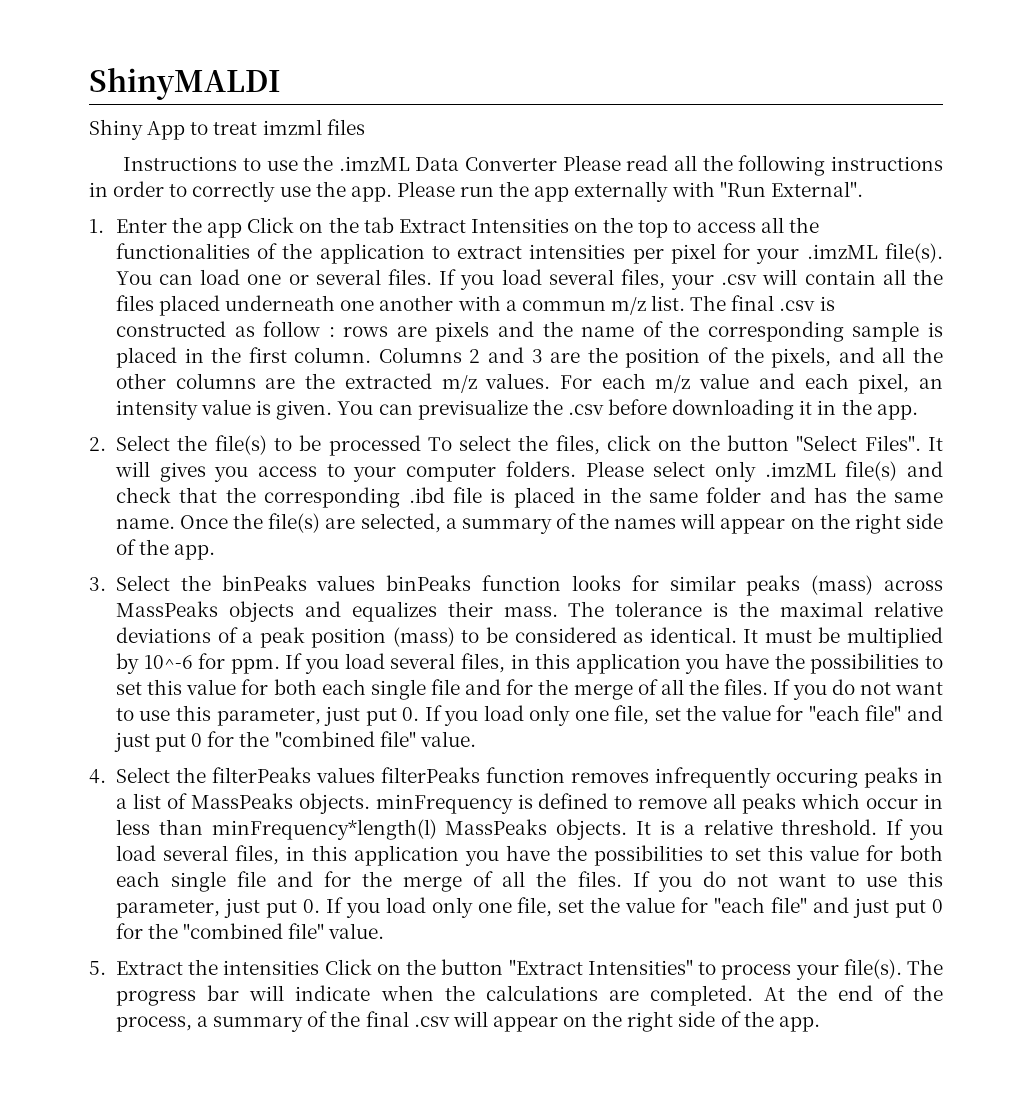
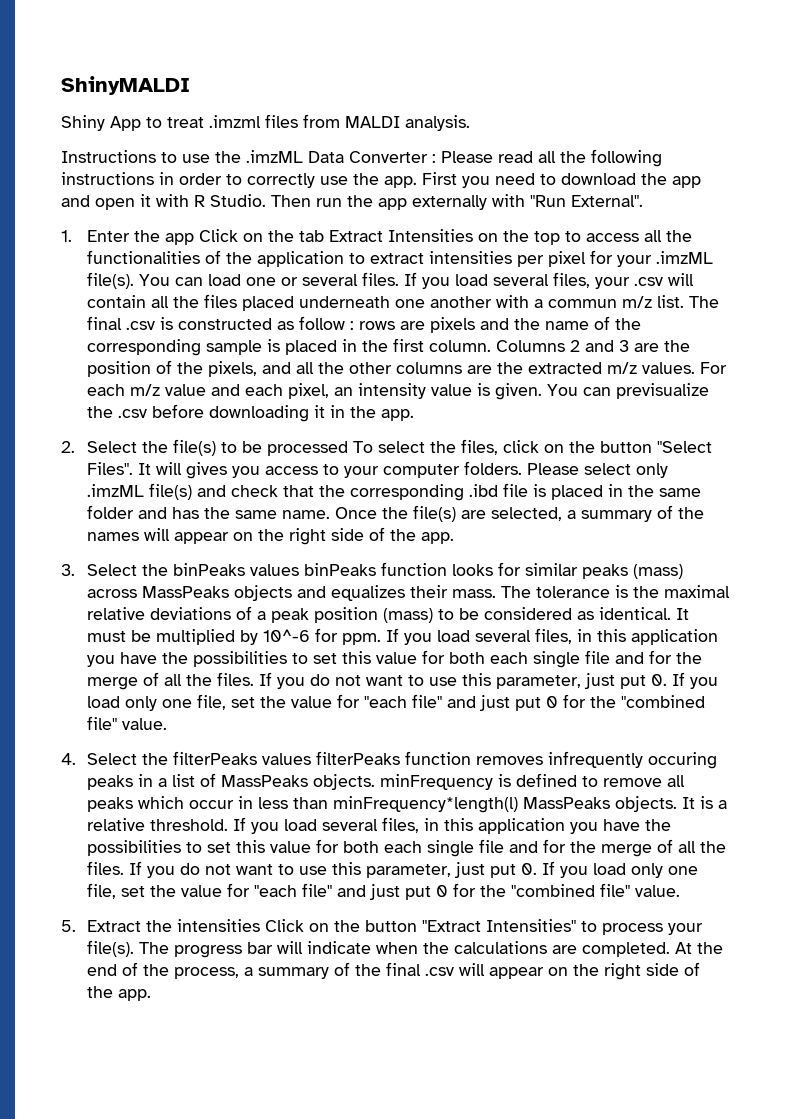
- Shiny App to treat imzml files
+ Shiny App to treat .imzml files from MALDI analysis.
- Instructions to use the .imzML Data Converter Please read all the following instructions in order to correctly use the app.
+ Instructions to use the .imzML Data Converter : Please read all the following instructions in order to correctly use the app.
- Please run the app externally with "Run External".
+ First you need to download the app and open it with R Studio. Then run the app externally with "Run External".

